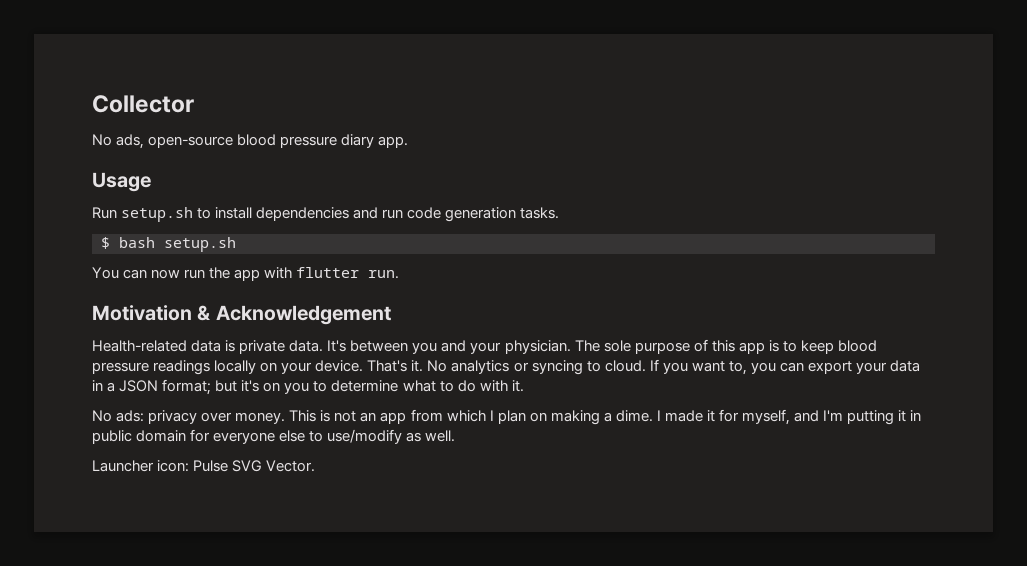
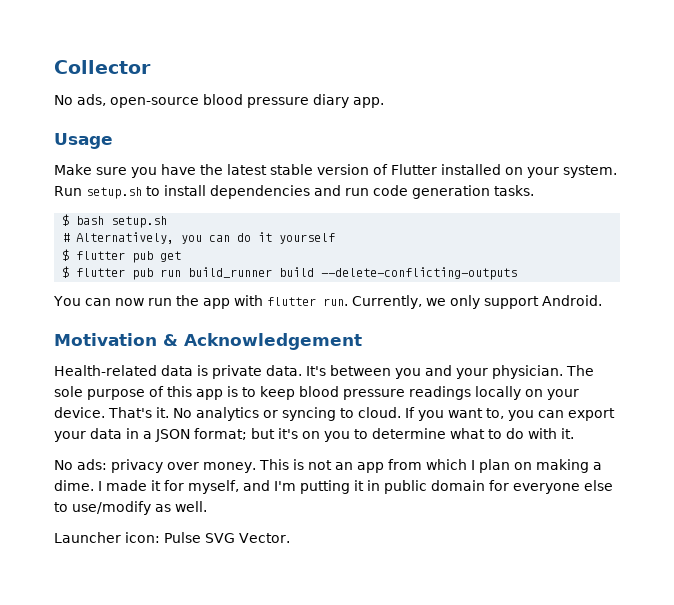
+ Make sure you have the latest stable version of Flutter installed on your system.
+ # Alternatively, you can do it yourself
+ $ flutter pub get
+ $ flutter pub run build_runner build --delete-conflicting-outputs
+ Currently, we only support Android.

